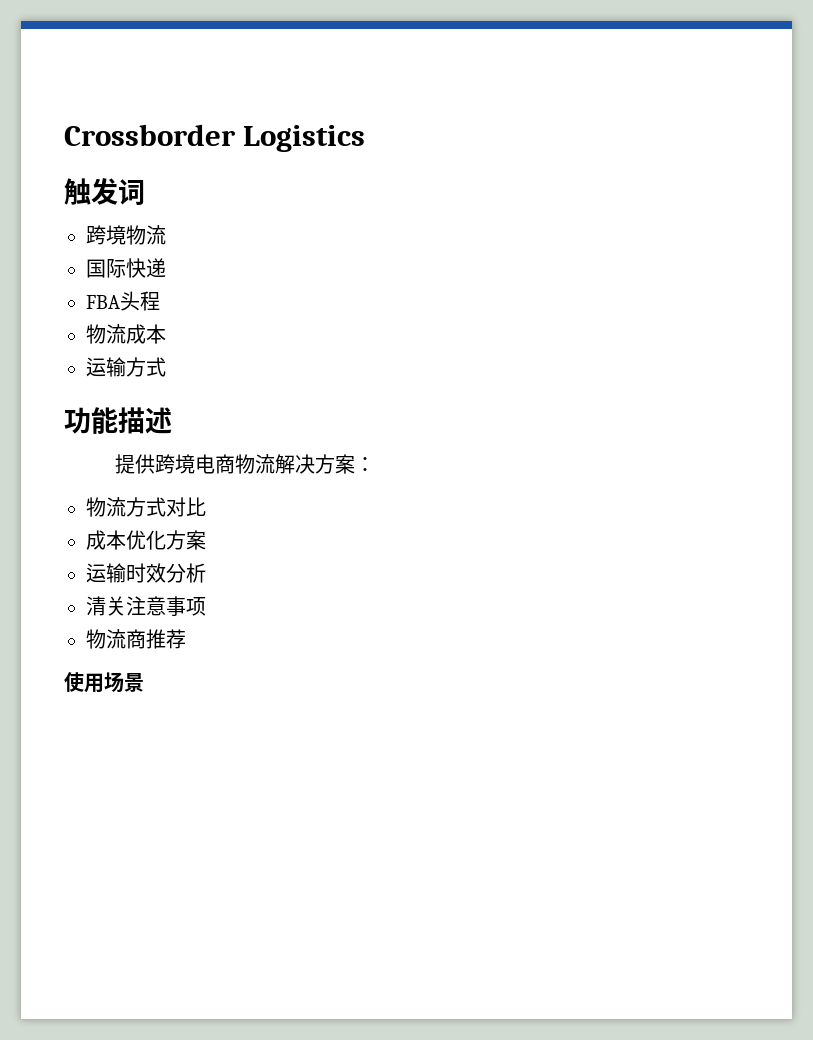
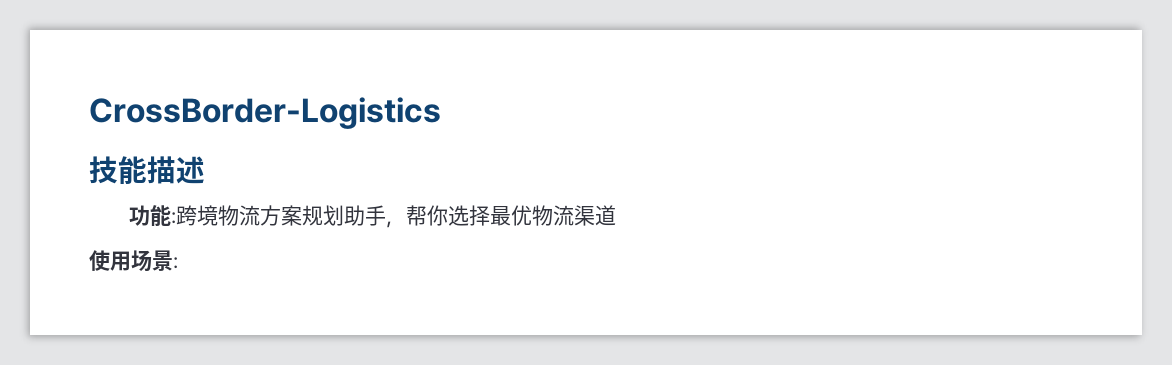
- Crossborder Logistics
- 触发词
- 跨境物流
- 国际快递
- FBA头程
- 物流成本
- 运输方式
- 功能描述
- 提供跨境电商物流解决方案：
- 物流方式对比
- 成本优化方案
- 运输时效分析
- 清关注意事项
- 物流商推荐
+ CrossBorder-Logistics
+ 技能描述
+ 功能:跨境物流方案规划助手，帮你选择最优物流渠道
- 使用场景
+ 使用场景:

